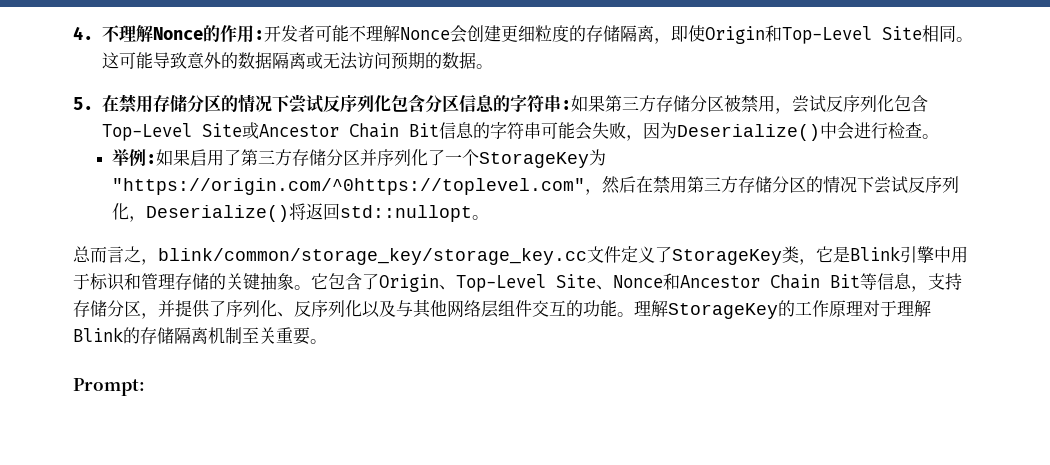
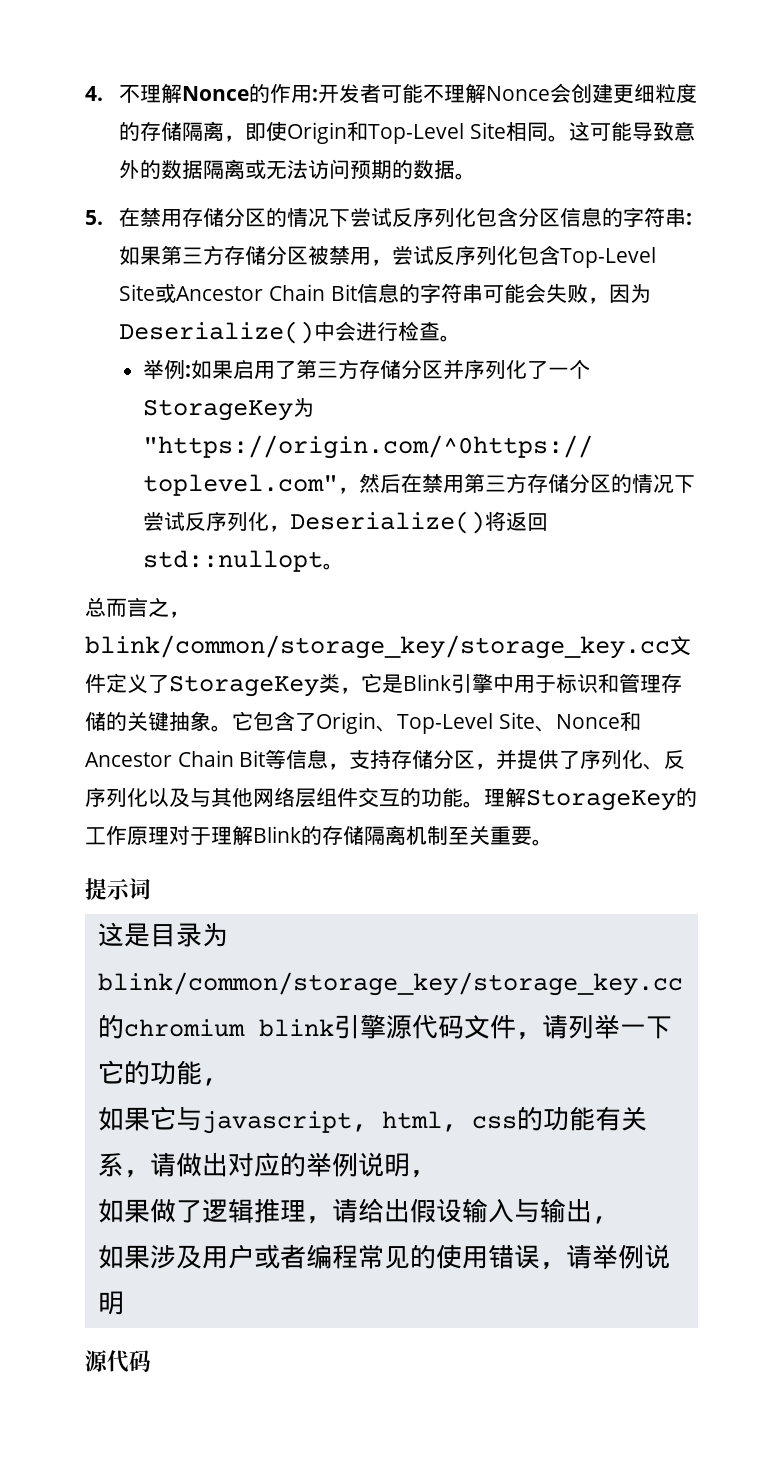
- Prompt:
+ 提示词
+ 这是目录为blink/common/storage_key/storage_key.cc的chromium blink引擎源代码文件，请列举一下它的功能,
+ 如果它与javascript, html, css的功能有关系，请做出对应的举例说明，
+ 如果做了逻辑推理，请给出假设输入与输出,
+ 如果涉及用户或者编程常见的使用错误，请举例说明
+ 源代码

